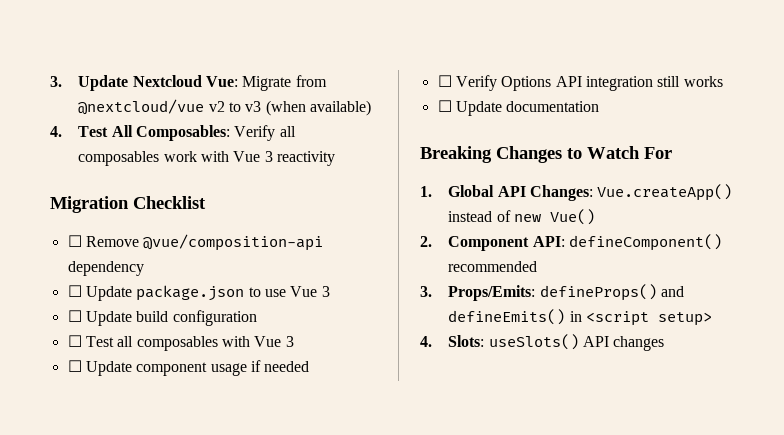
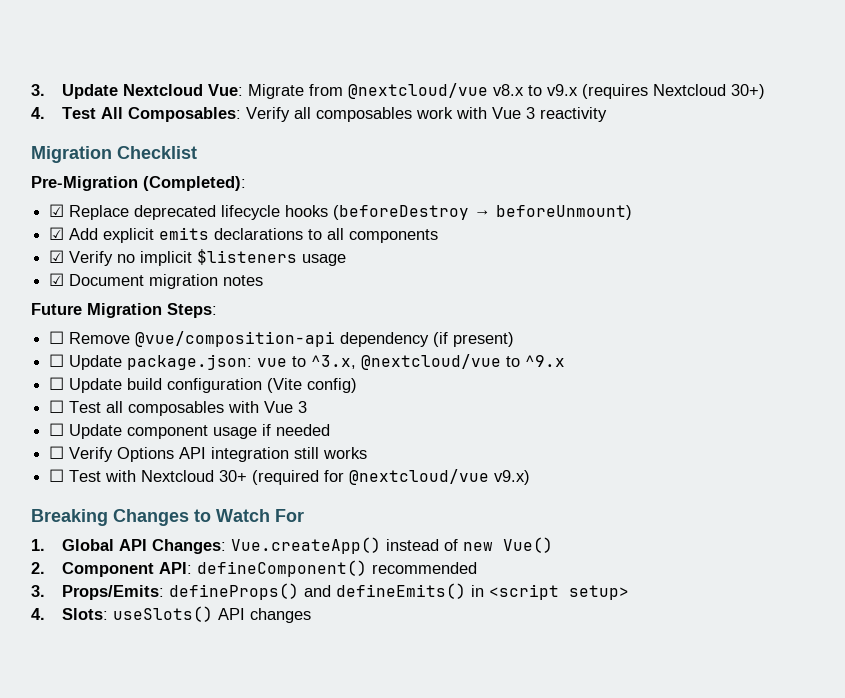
- 3. Update Nextcloud Vue: Migrate from @nextcloud/vue v2 to v3 (when available)
+ 3. Update Nextcloud Vue: Migrate from @nextcloud/vue v8.x to v9.x (requires Nextcloud 30+)
+ Pre-Migration (Completed):
+ ☑ Replace deprecated lifecycle hooks (beforeDestroy → beforeUnmount)
+ ☑ Add explicit emits declarations to all components
+ ☑ Verify no implicit $listeners usage
+ ☑ Document migration notes
+ Future Migration Steps:
- ☐ Remove @vue/composition-api dependency
- ☐ Update package.json to use Vue 3
+ ☐ Remove @vue/composition-api dependency (if present)
+ ☐ Update package.json: vue to ^3.x, @nextcloud/vue to ^9.x
- ☐ Update build configuration
+ ☐ Update build configuration (Vite config)
- ☐ Update documentation
+ ☐ Test with Nextcloud 30+ (required for @nextcloud/vue v9.x)

